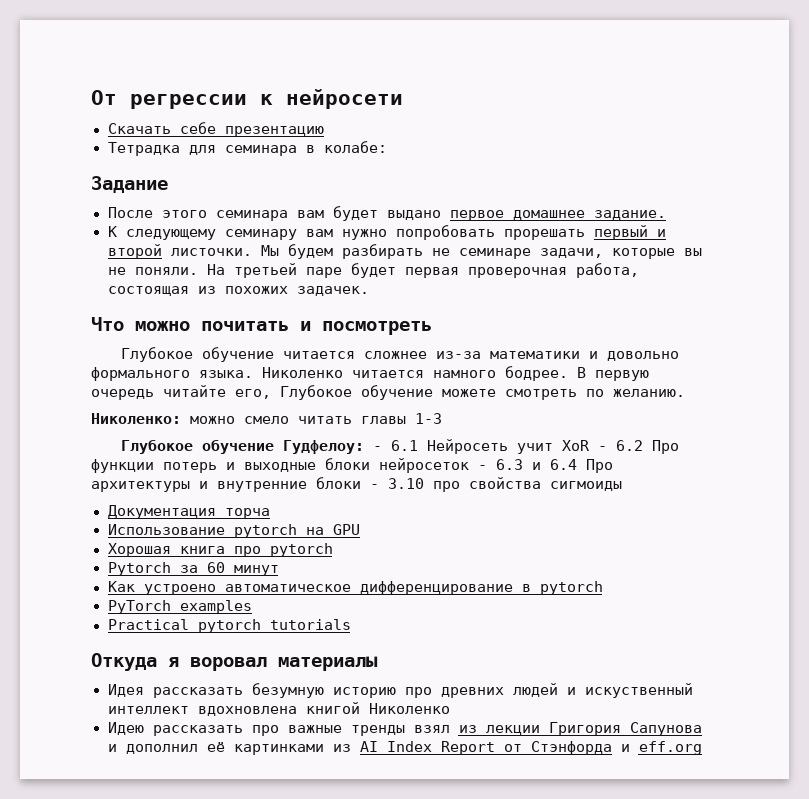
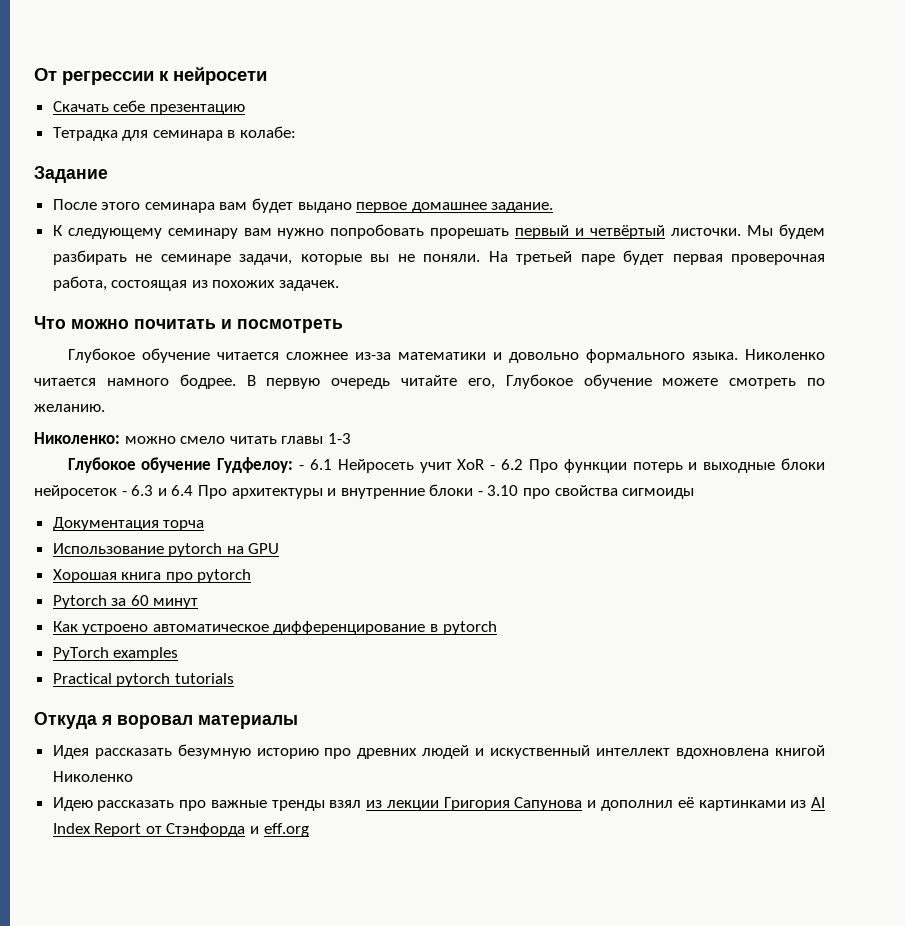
- К следующему семинару вам нужно попробовать прорешать первый и второй листочки.
+ К следующему семинару вам нужно попробовать прорешать первый и четвёртый листочки.

